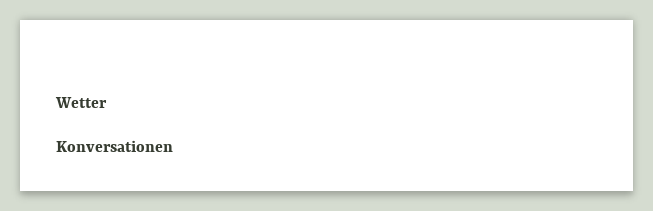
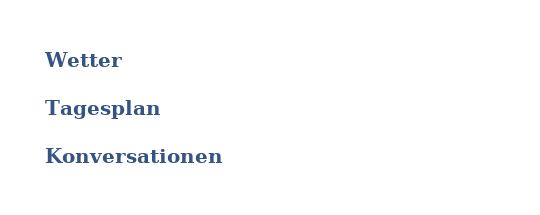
+ Tagesplan

